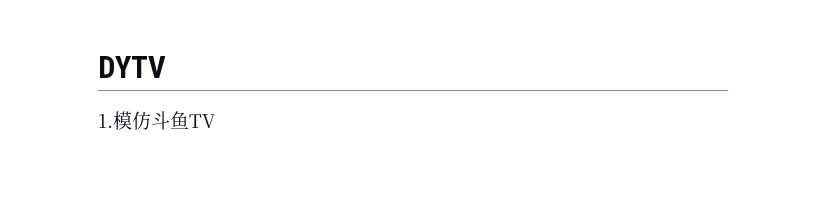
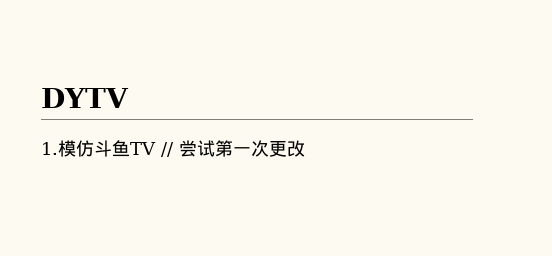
- 1.模仿斗鱼TV
+ 1.模仿斗鱼TV // 尝试第一次更改

